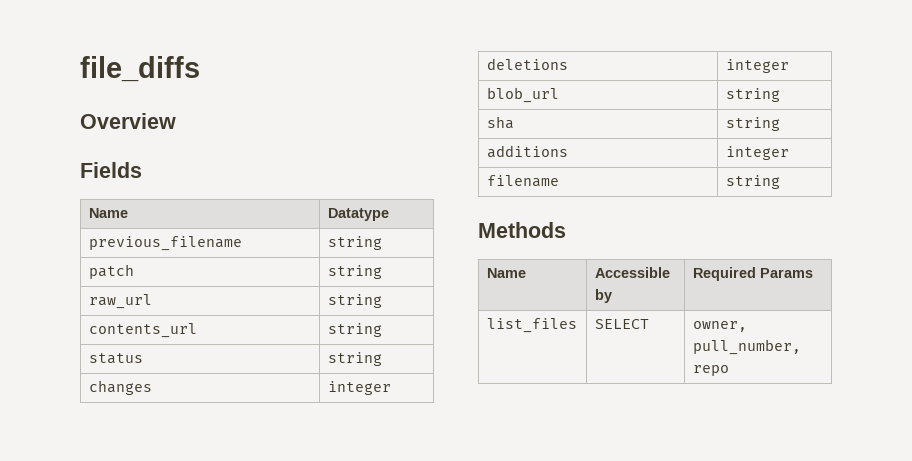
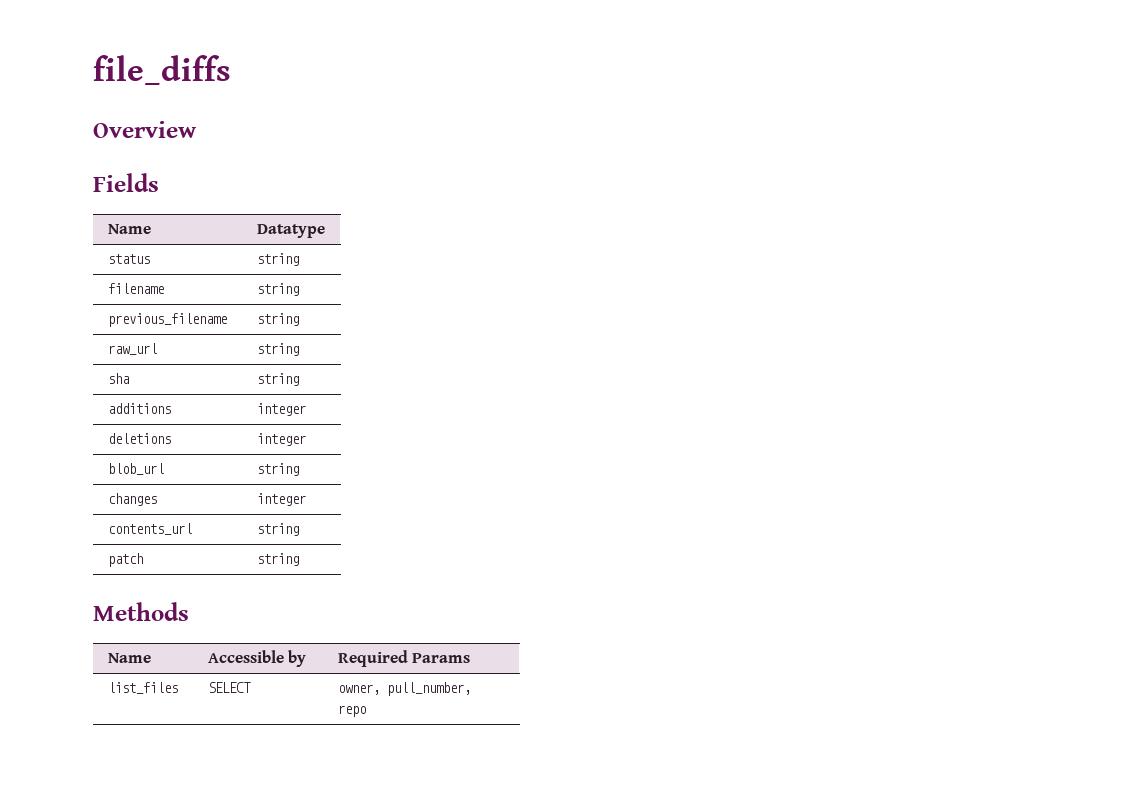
+ status | string
+ filename | string
  previous_filename | string
- patch | string
- contents_url | string
- status | string
- changes | integer
+ sha | string
+ additions | integer
- sha | string
- additions | integer
- filename | string
+ changes | integer
+ contents_url | string
+ patch | string

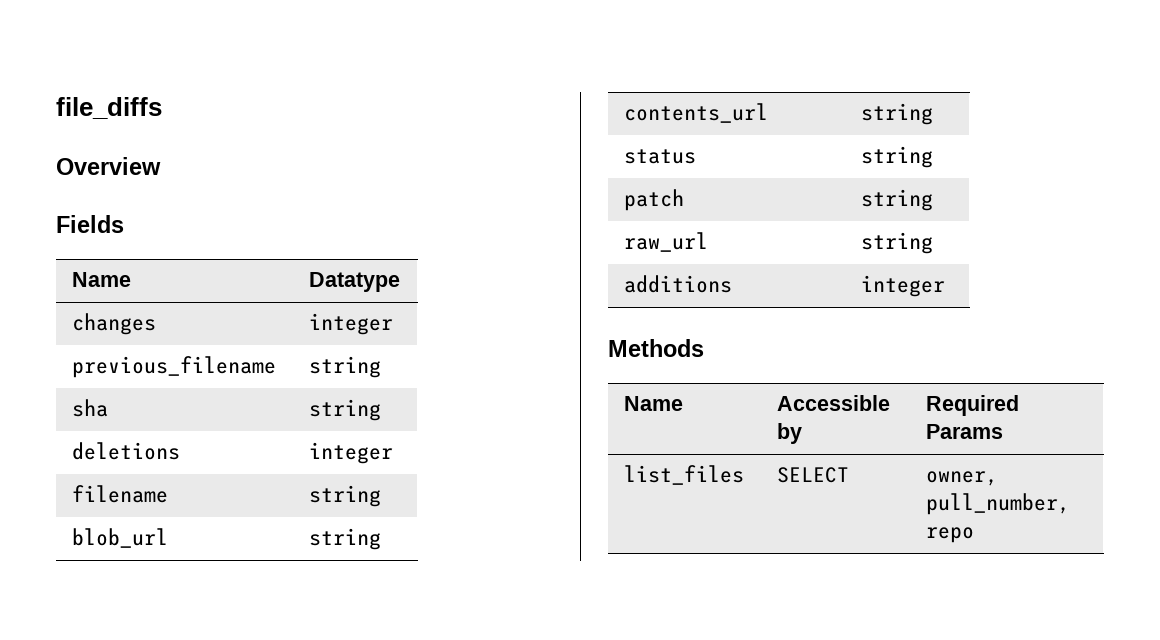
+ changes | integer
+ previous_filename | string
+ sha | string
+ deletions | integer
+ filename | string
+ blob_url | string
+ contents_url | string
  status | string
- filename | string
- previous_filename | string
+ patch | string
- sha | string
- deletions | integer
- blob_url | string
- changes | integer
- contents_url | string
- patch | string

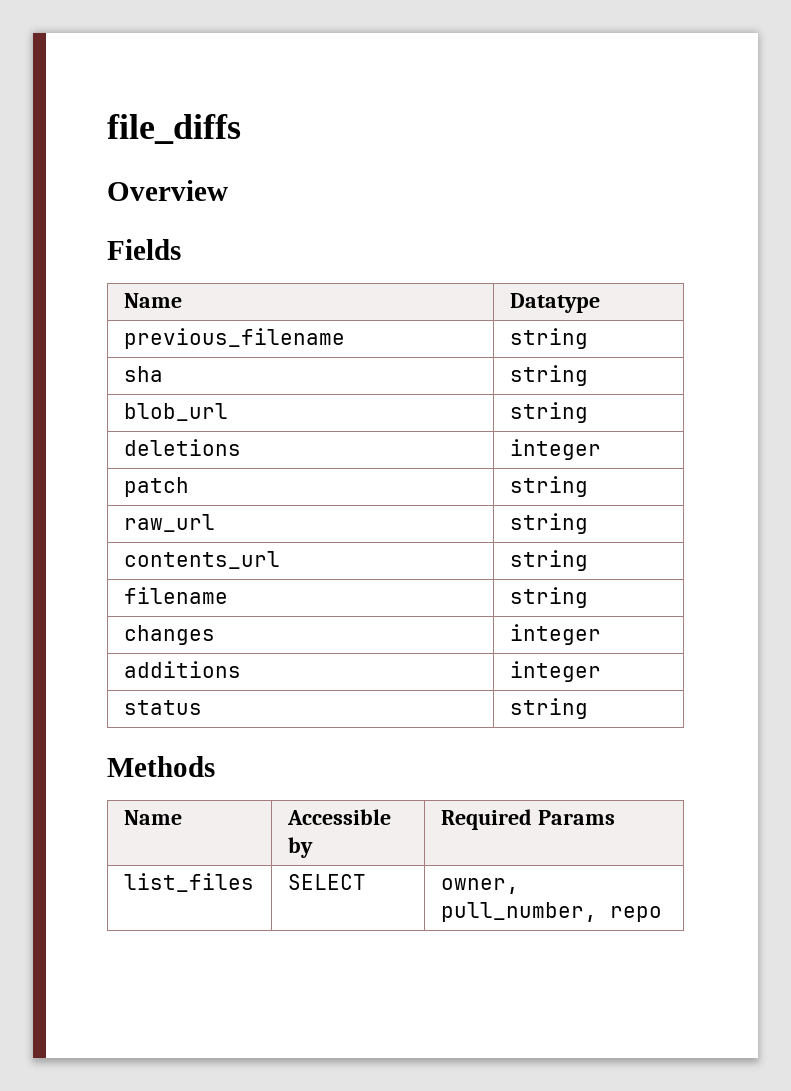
- changes | integer
+ blob_url | string
  deletions | integer
- filename | string
- blob_url | string
- contents_url | string
- status | string
  patch | string
  raw_url | string
+ contents_url | string
+ filename | string
+ changes | integer
+ status | string

